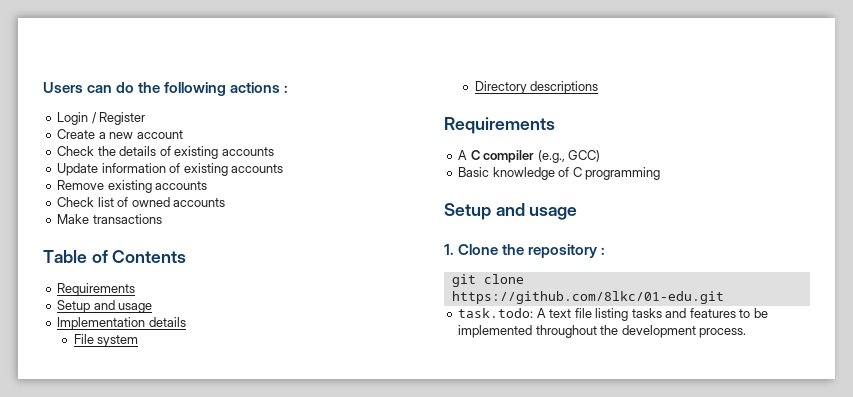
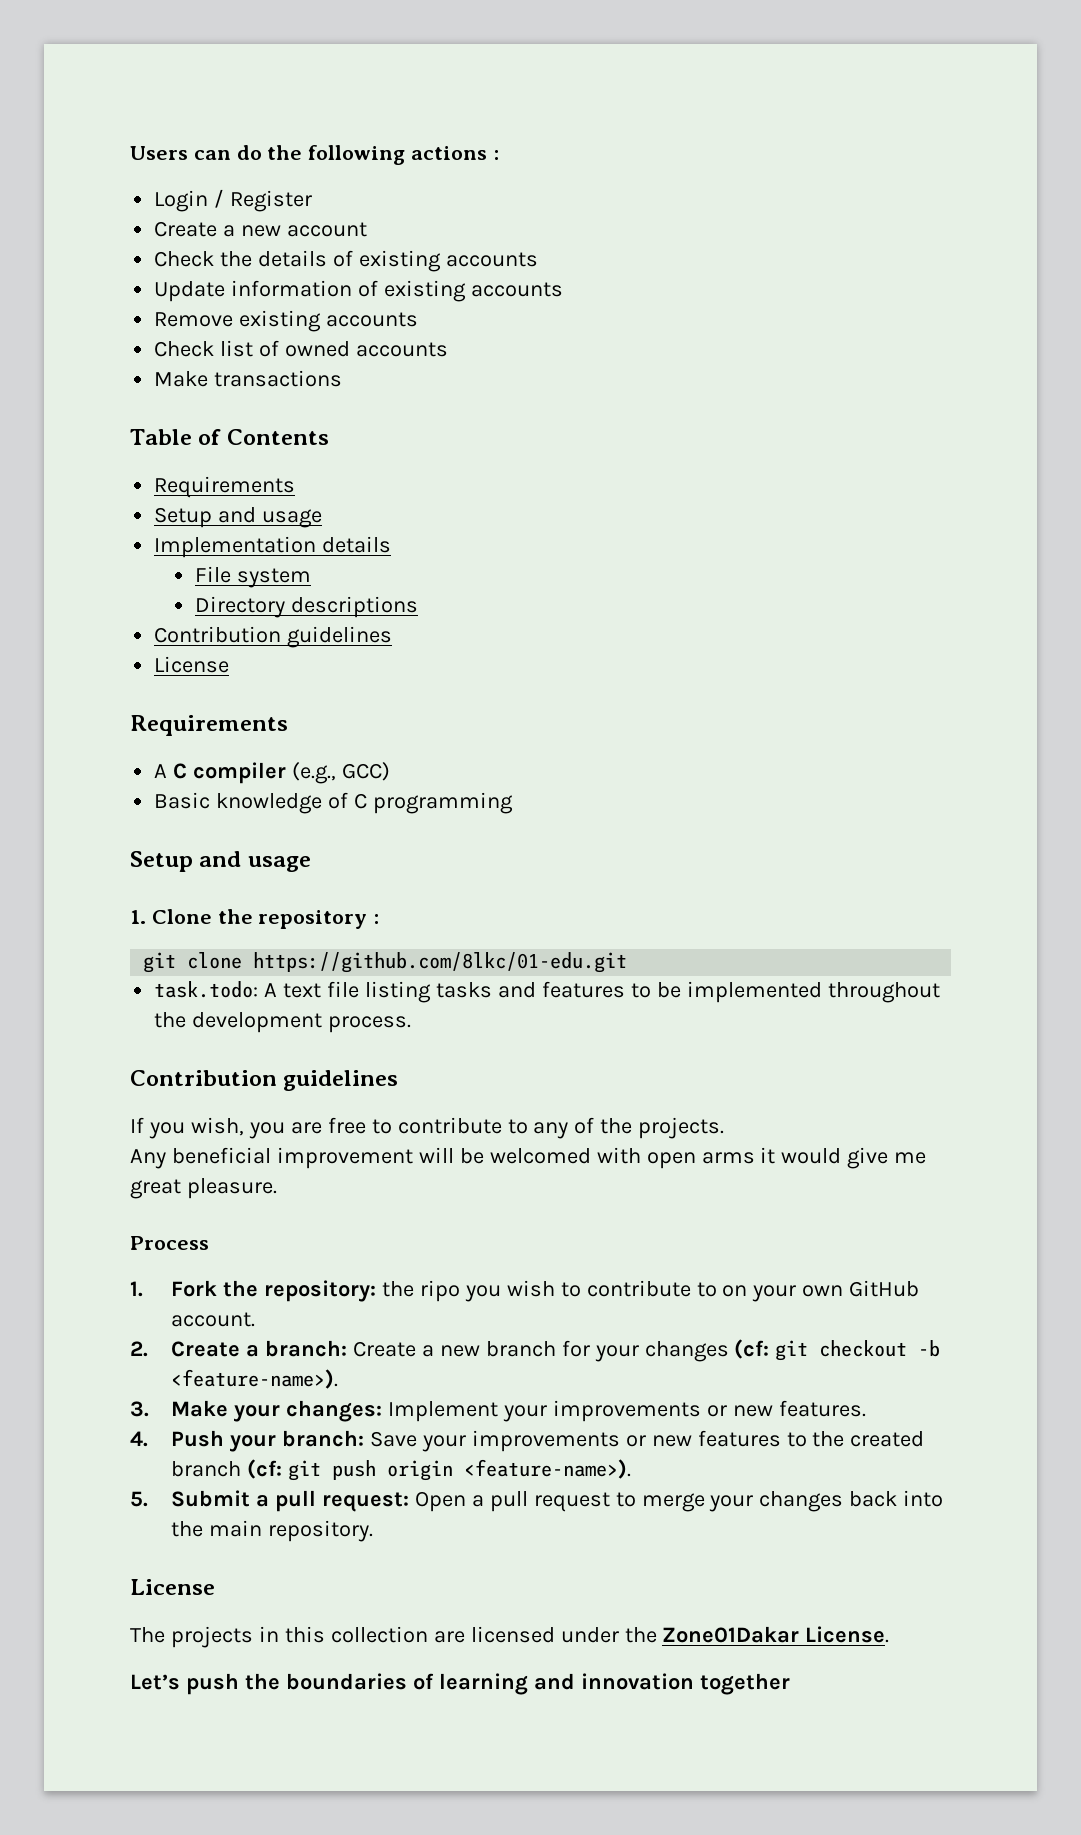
  Directory descriptions
+ Contribution guidelines
+ License
  task.todo: A text file listing tasks and features to be implemented throughout the development process.
+ Contribution guidelines
+ If you wish, you are free to contribute to any of the projects.
+ Any beneficial improvement will be welcomed with open arms it would give me great pleasure.
+ Process
+ 1. Fork the repository: the ripo you wish to contribute to on your own GitHub account.
+ 2. Create a branch: Create a new branch for your changes (cf: git checkout -b <feature-name>).
+ 3. Make your changes: Implement your improvements or new features.
+ 4. Push your branch: Save your improvements or new features to the created branch (cf: git push origin <feature-name>).
+ 5. Submit a pull request: Open a pull request to merge your changes back into the main repository.
+ License
+ The projects in this collection are licensed under the Zone01Dakar License.
+ Let’s push the boundaries of learning and innovation together

